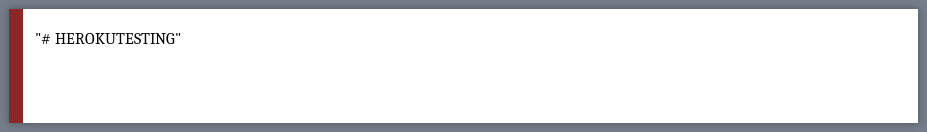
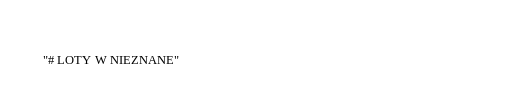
- "# HEROKUTESTING"
+ "# LOTY W NIEZNANE"

